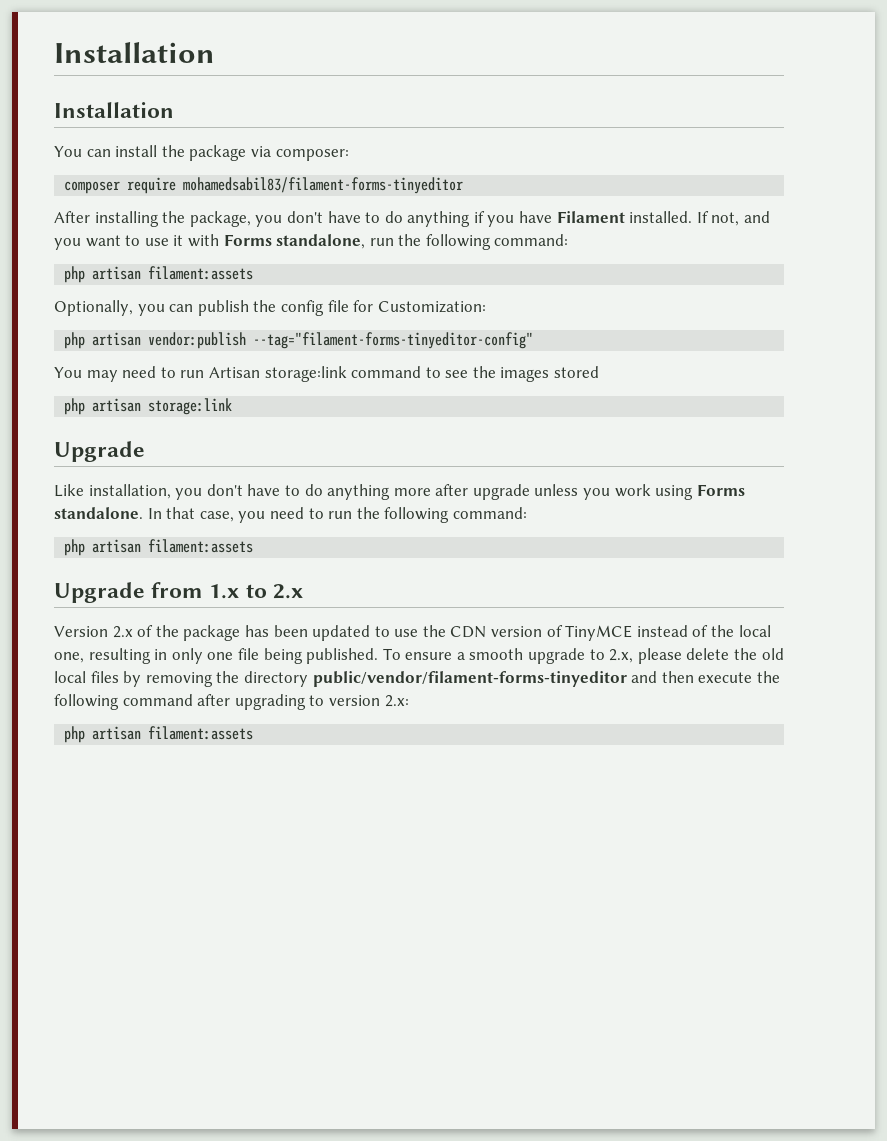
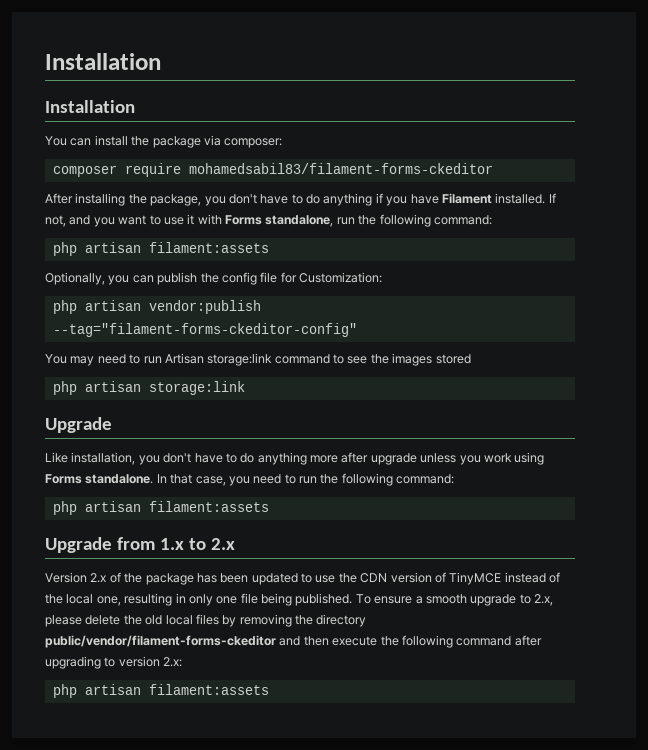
- composer require mohamedsabil83/filament-forms-tinyeditor
+ composer require mohamedsabil83/filament-forms-ckeditor
- php artisan vendor:publish --tag="filament-forms-tinyeditor-config"
+ php artisan vendor:publish --tag="filament-forms-ckeditor-config"
- To ensure a smooth upgrade to 2.x, please delete the old local files by removing the directory public/vendor/filament-forms-tinyeditor and then execute the following command after upgrading to version 2.x:
+ To ensure a smooth upgrade to 2.x, please delete the old local files by removing the directory public/vendor/filament-forms-ckeditor and then execute the following command after upgrading to version 2.x:

